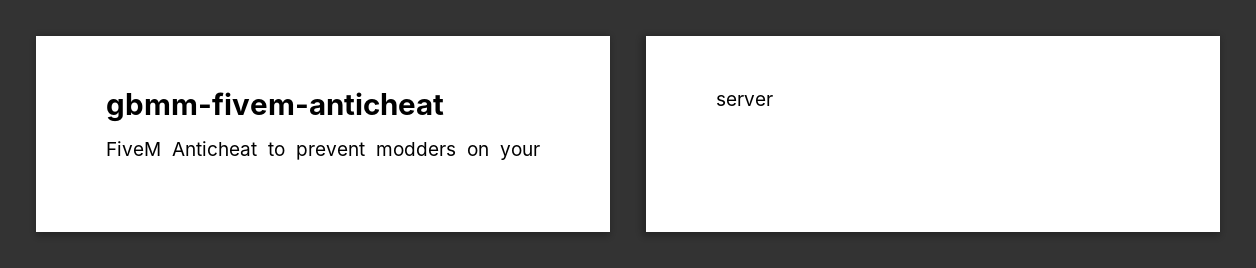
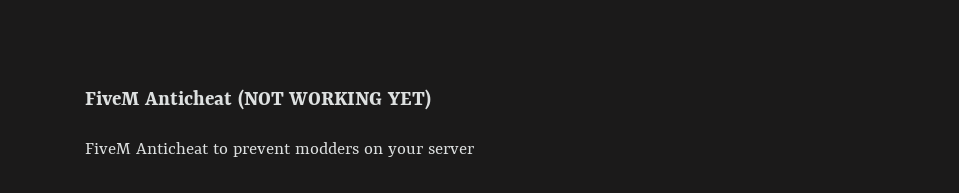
- gbmm-fivem-anticheat
+ FiveM Anticheat (NOT WORKING YET)

